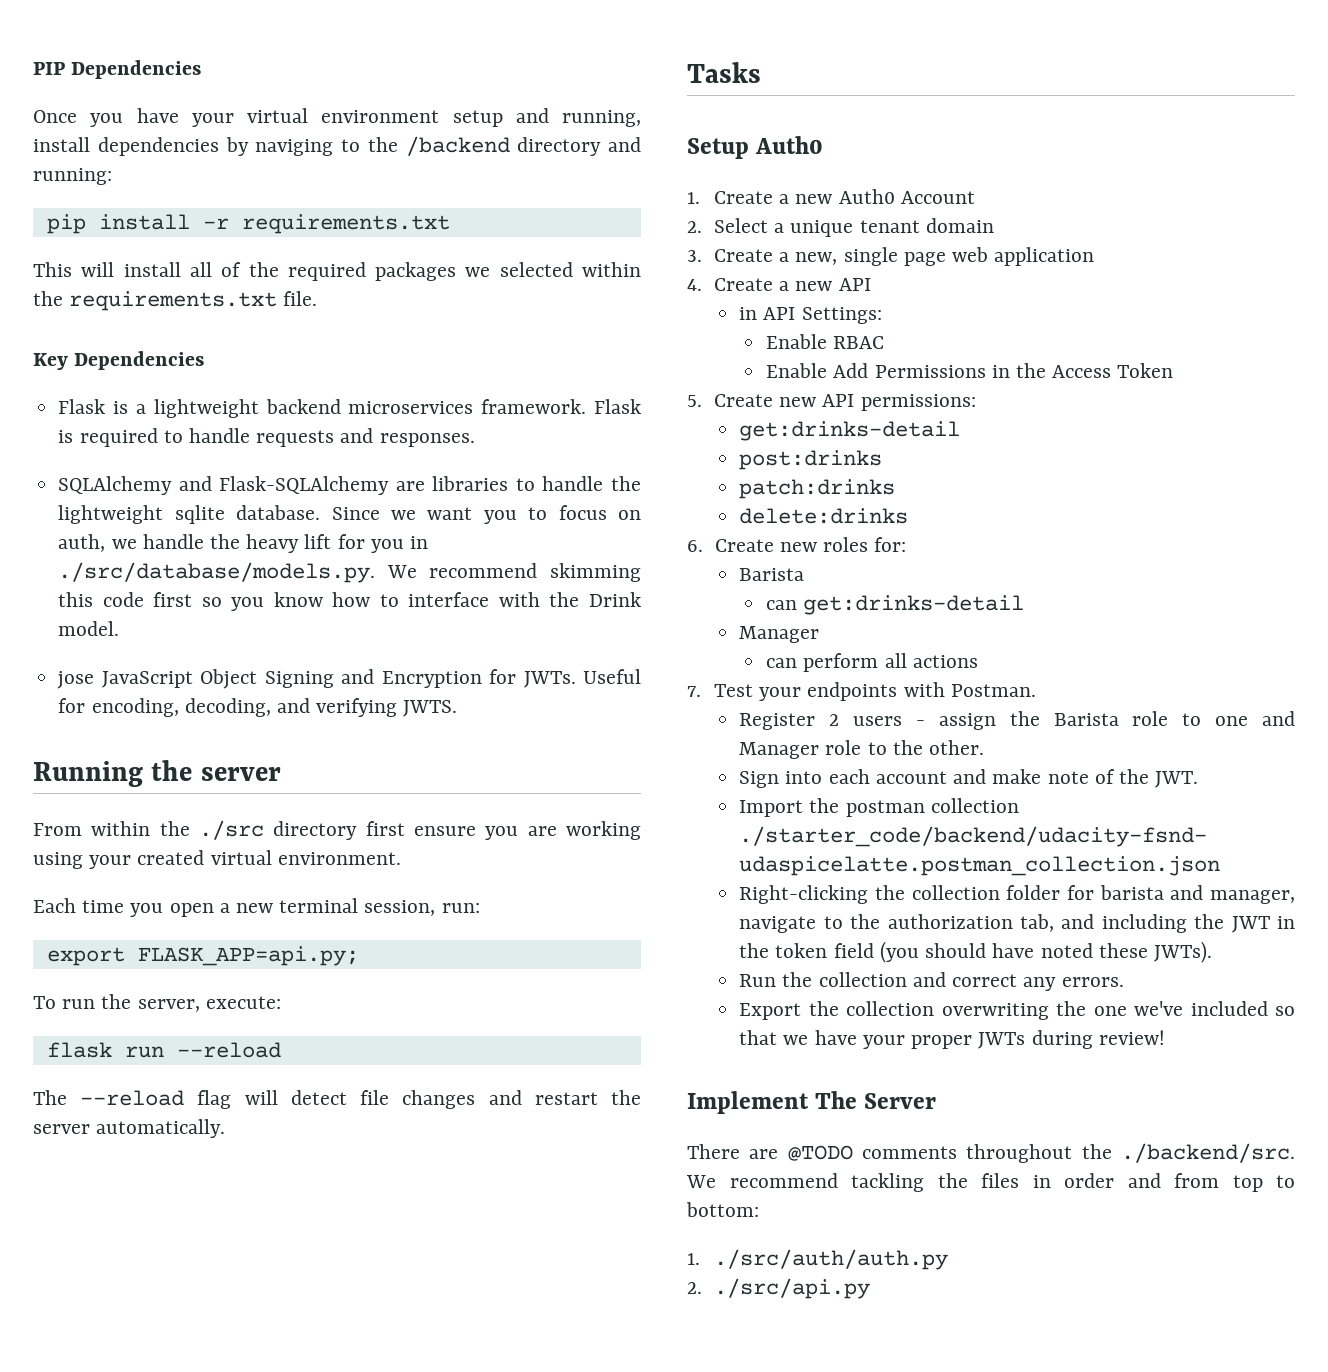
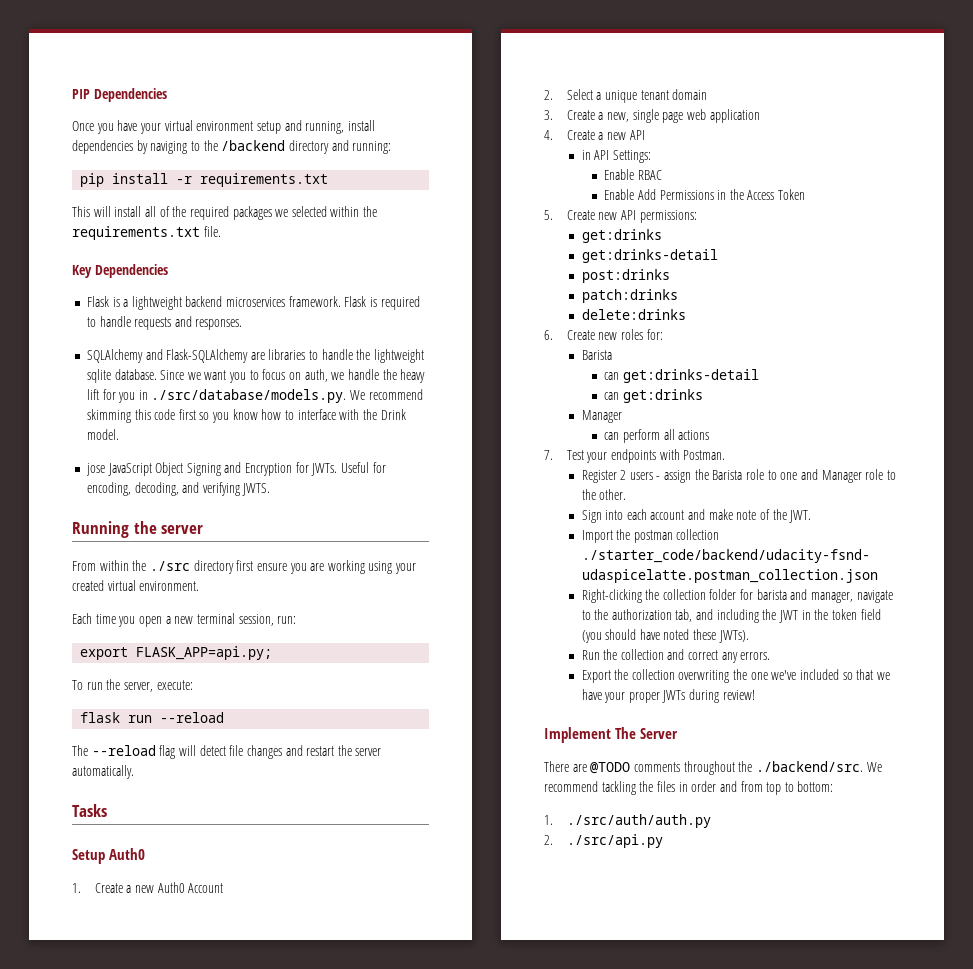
  5. Create new API permissions:
+ get:drinks
+ can get:drinks

